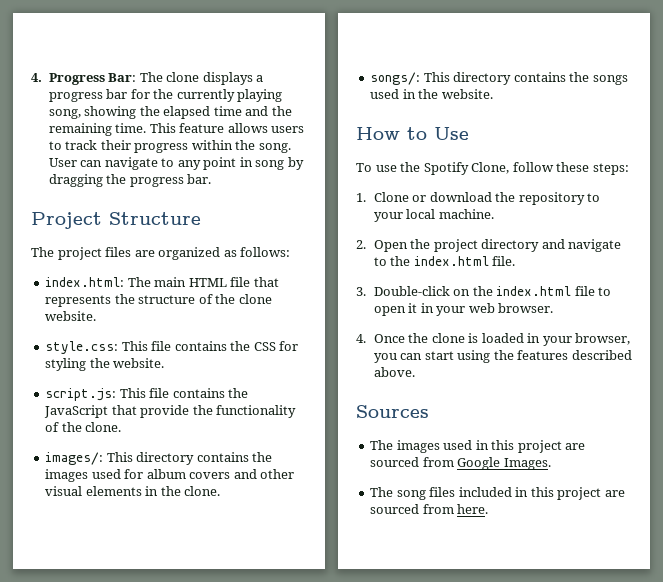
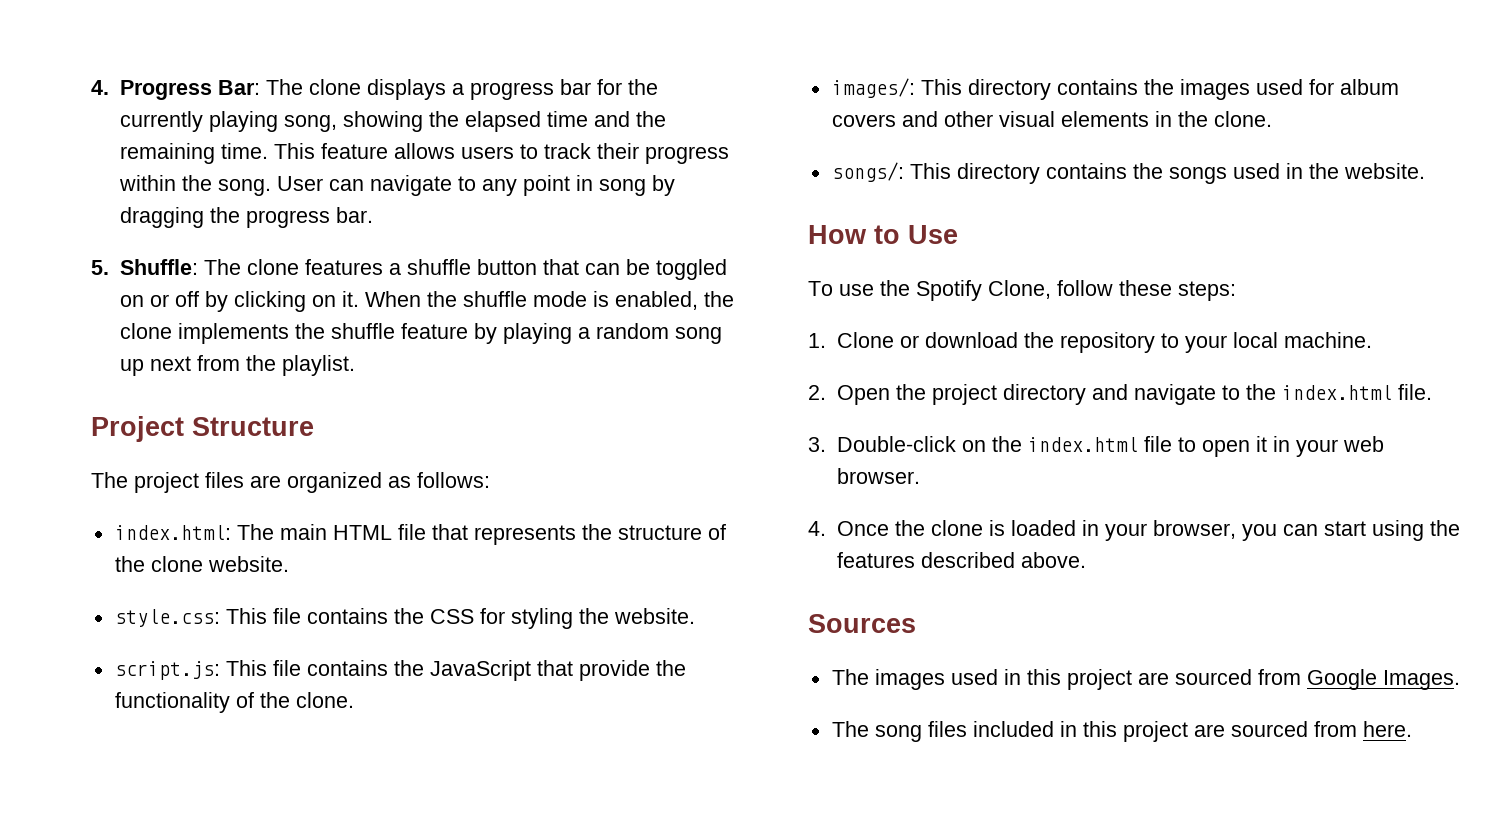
+ 5. Shuffle: The clone features a shuffle button that can be toggled on or off by clicking on it. When the shuffle mode is enabled, the clone implements the shuffle feature by playing a random song up next from the playlist.

